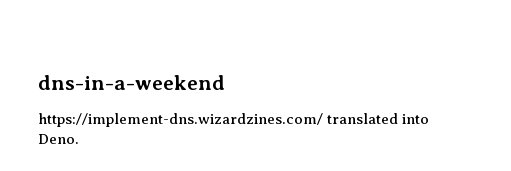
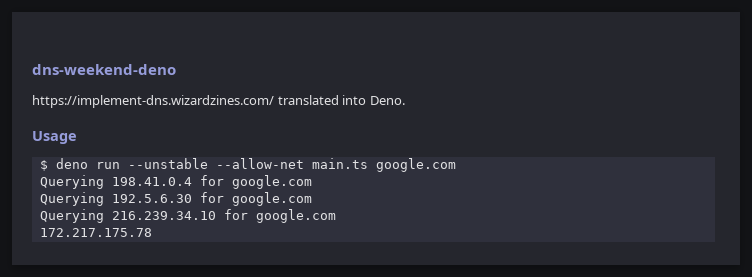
- dns-in-a-weekend
+ dns-weekend-deno
+ Usage
+ $ deno run --unstable --allow-net main.ts google.com
+ Querying 198.41.0.4 for google.com
+ Querying 192.5.6.30 for google.com
+ Querying 216.239.34.10 for google.com
+ 172.217.175.78

